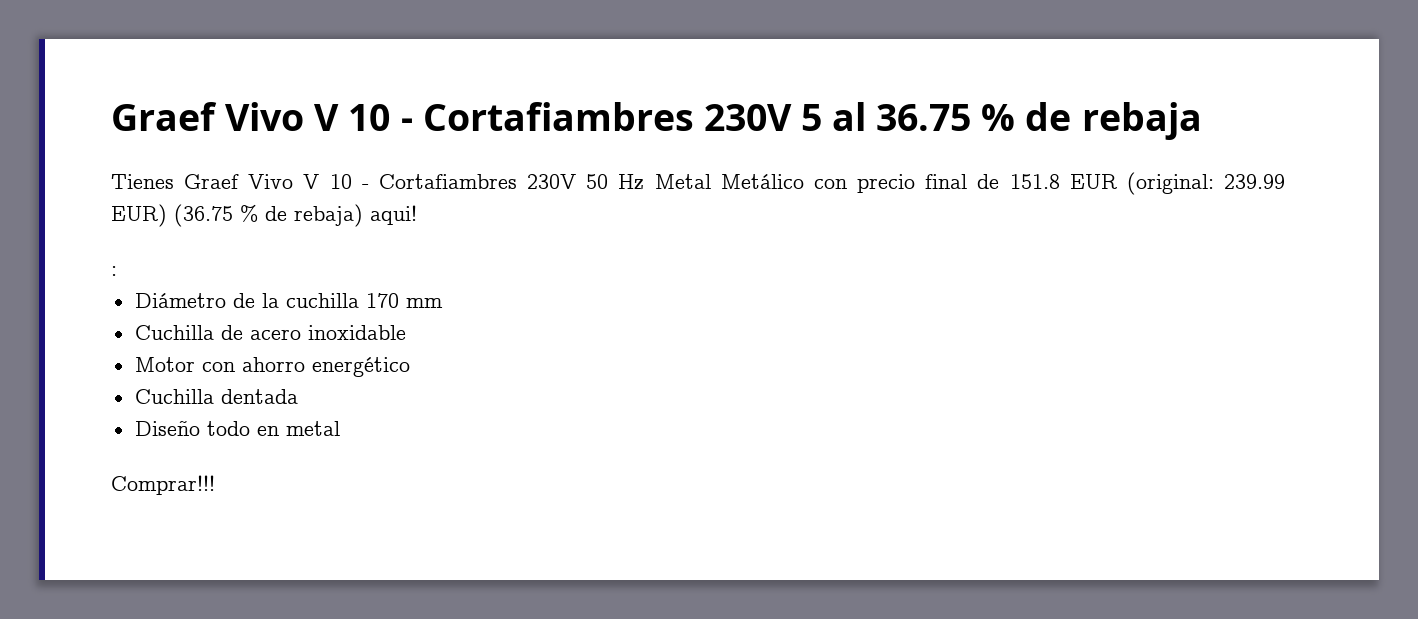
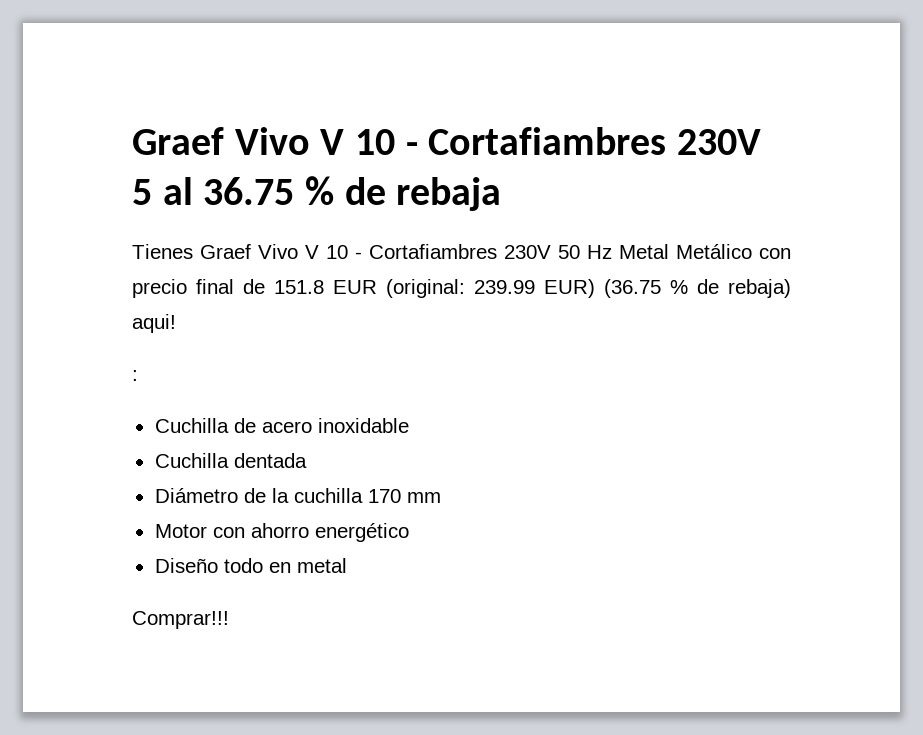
+ Cuchilla de acero inoxidable
+ Cuchilla dentada
- Cuchilla de acero inoxidable
- Cuchilla dentada

